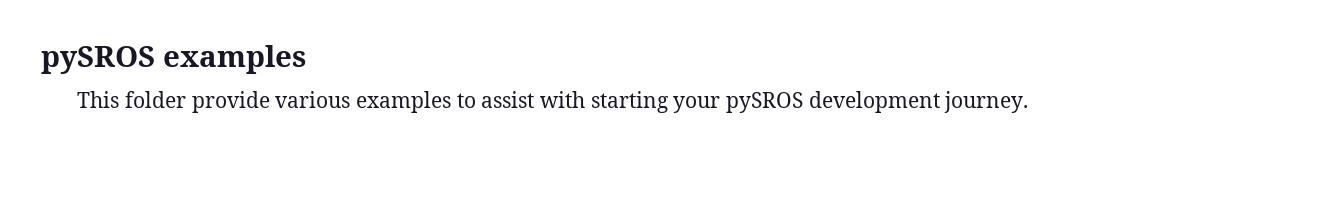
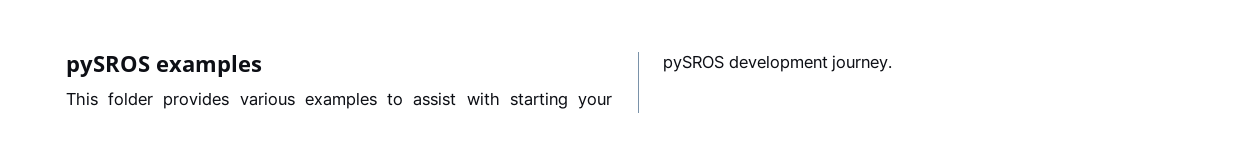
- This folder provide various examples to assist with starting your pySROS development journey.
+ This folder provides various examples to assist with starting your pySROS development journey.

